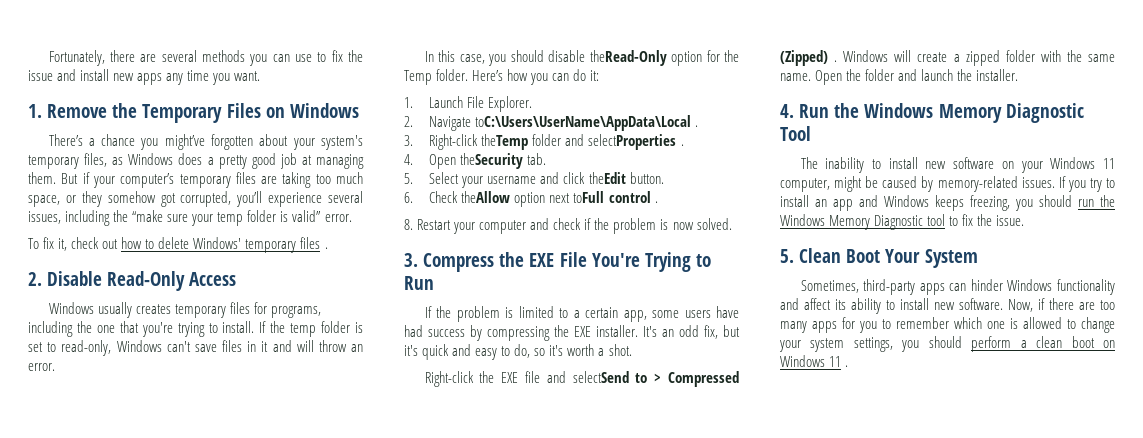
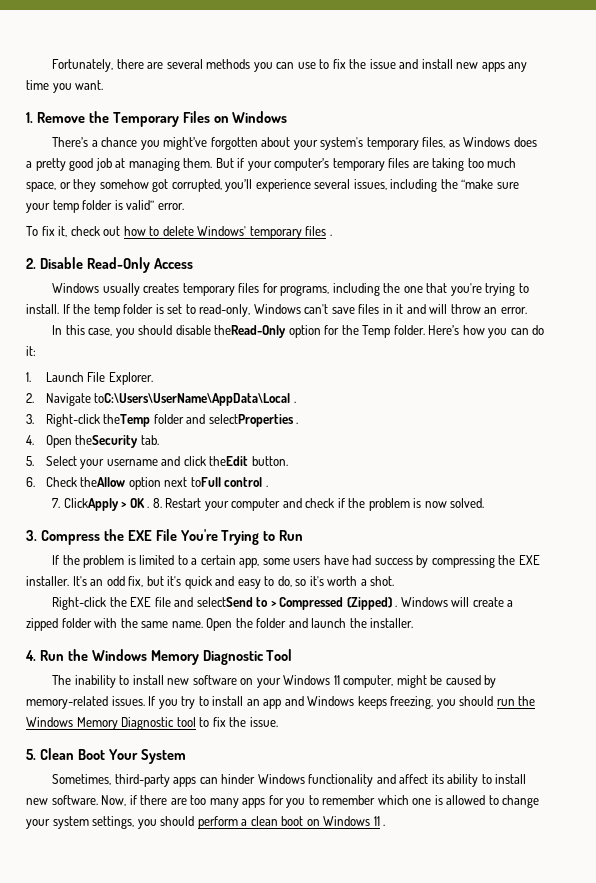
+ 7. ClickApply > OK .

